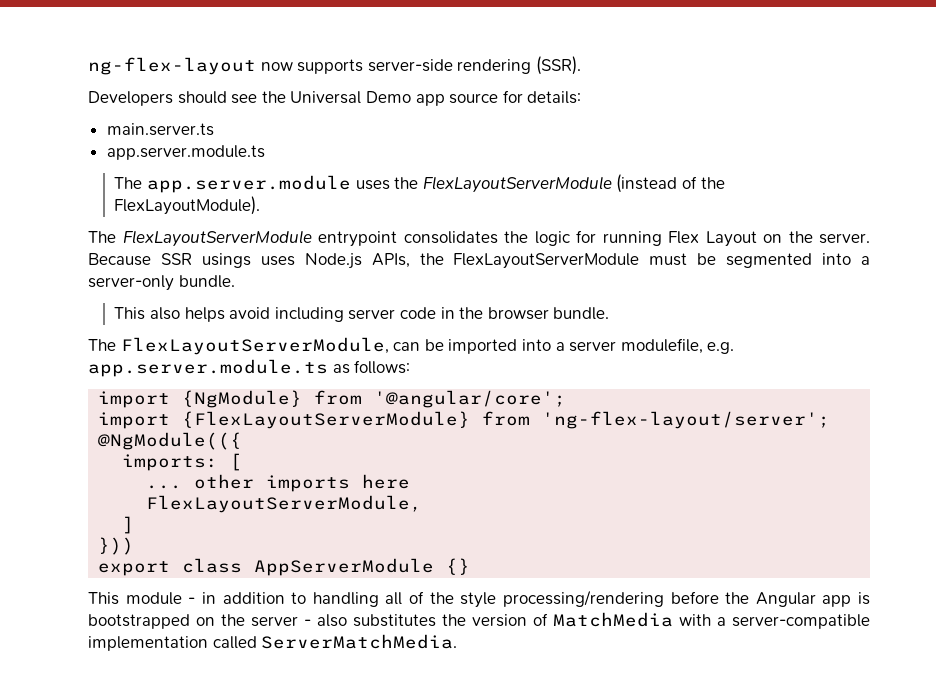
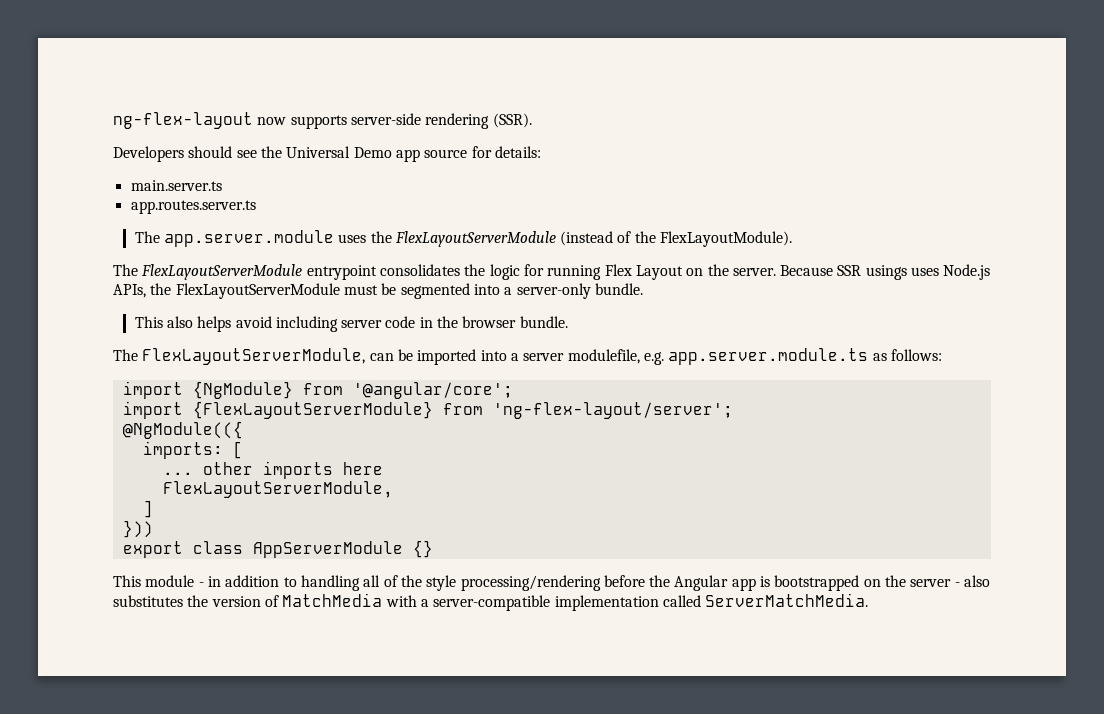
  main.server.ts
- app.server.module.ts
+ app.routes.server.ts

